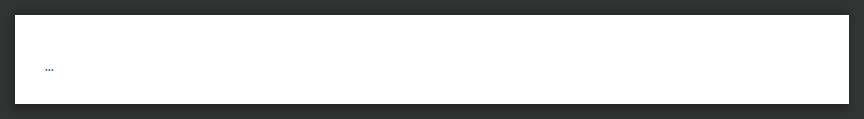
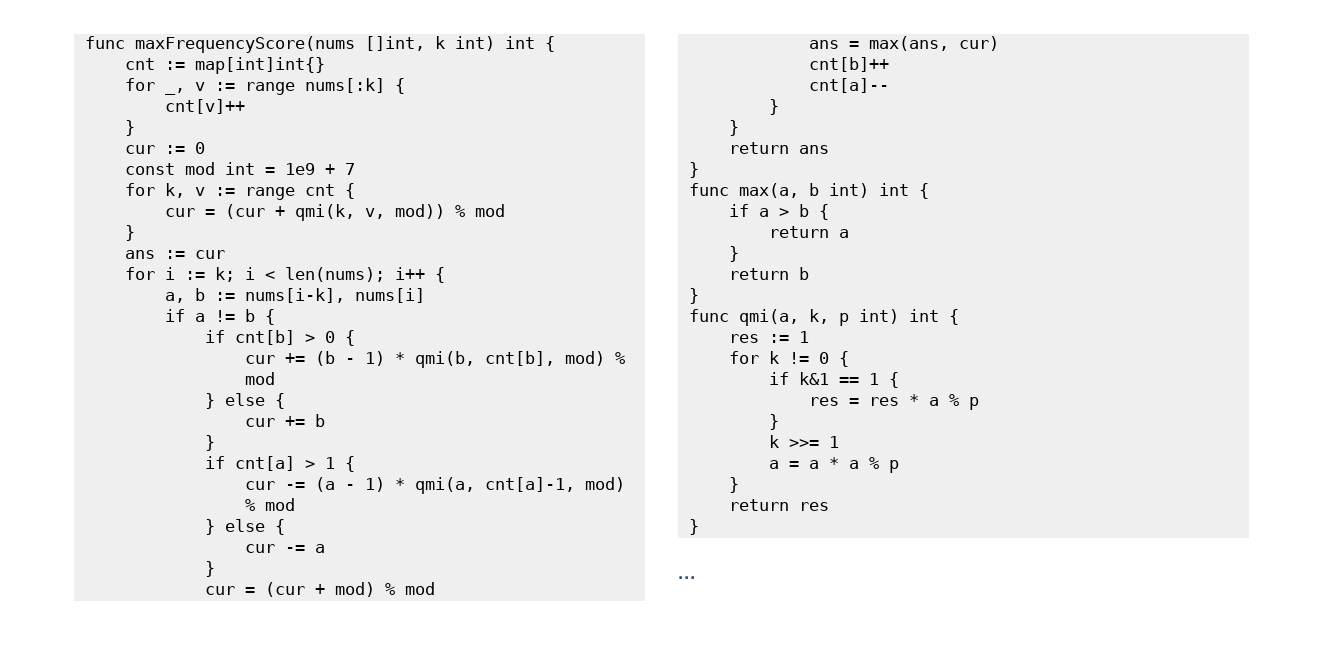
+ func maxFrequencyScore(nums []int, k int) int {
+ cnt := map[int]int{}
+ for _, v := range nums[:k] {
+ cnt[v]++
+ }
+ cur := 0
+ const mod int = 1e9 + 7
+ for k, v := range cnt {
+ cur = (cur + qmi(k, v, mod)) % mod
+ }
+ ans := cur
+ for i := k; i < len(nums); i++ {
+ a, b := nums[i-k], nums[i]
+ if a != b {
+ if cnt[b] > 0 {
+ cur += (b - 1) * qmi(b, cnt[b], mod) % mod
+ } else {
+ cur += b
+ }
+ if cnt[a] > 1 {
+ cur -= (a - 1) * qmi(a, cnt[a]-1, mod) % mod
+ } else {
+ cur -= a
+ }
+ cur = (cur + mod) % mod
+ ans = max(ans, cur)
+ cnt[b]++
+ cnt[a]--
+ }
+ }
+ return ans
+ }
+ func max(a, b int) int {
+ if a > b {
+ return a
+ }
+ return b
+ }
+ func qmi(a, k, p int) int {
+ res := 1
+ for k != 0 {
+ if k&1 == 1 {
+ res = res * a % p
+ }
+ k >>= 1
+ a = a * a % p
+ }
+ return res
+ }

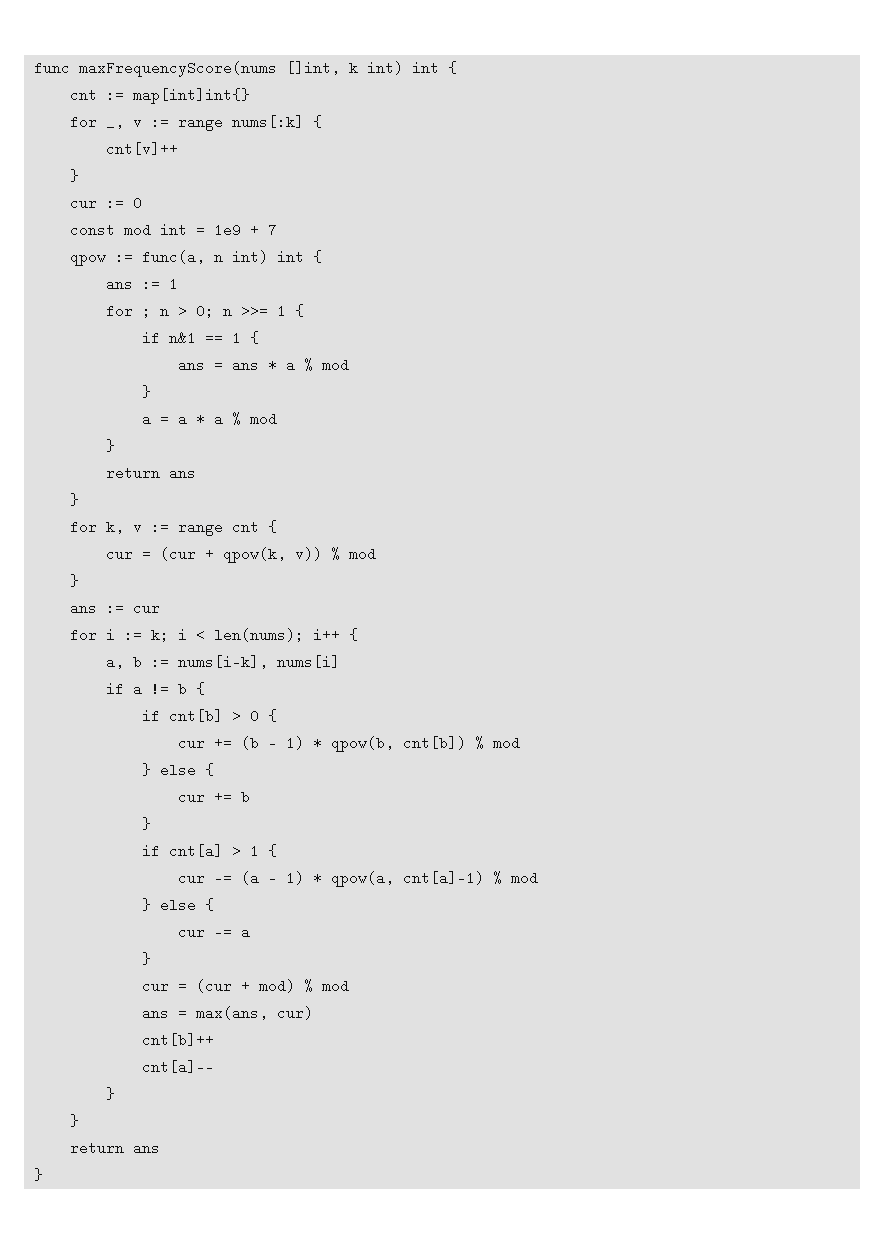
+ qpow := func(a, n int) int {
+ ans := 1
+ for ; n > 0; n >>= 1 {
+ if n&1 == 1 {
+ ans = ans * a % mod
+ }
+ a = a * a % mod
+ }
+ return ans
+ }
- cur = (cur + qmi(k, v, mod)) % mod
+ cur = (cur + qpow(k, v)) % mod
- cur += (b - 1) * qmi(b, cnt[b], mod) % mod
+ cur += (b - 1) * qpow(b, cnt[b]) % mod
- cur -= (a - 1) * qmi(a, cnt[a]-1, mod) % mod
+ cur -= (a - 1) * qpow(a, cnt[a]-1) % mod
- func max(a, b int) int {
- if a > b {
- return a
- }
- return b
- }
- func qmi(a, k, p int) int {
- res := 1
- for k != 0 {
- if k&1 == 1 {
- res = res * a % p
- }
- k >>= 1
- a = a * a % p
- }
- return res
- }
- ...

